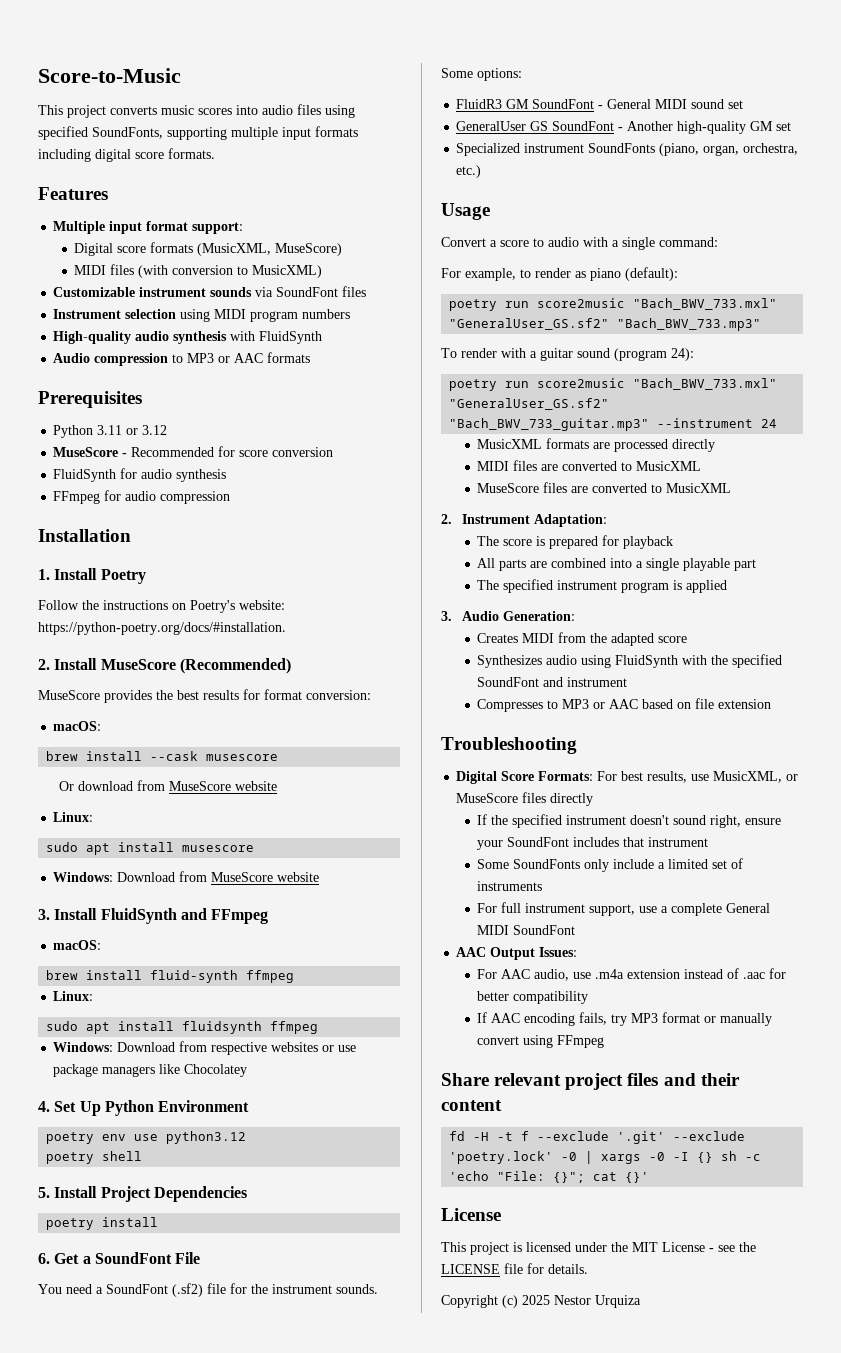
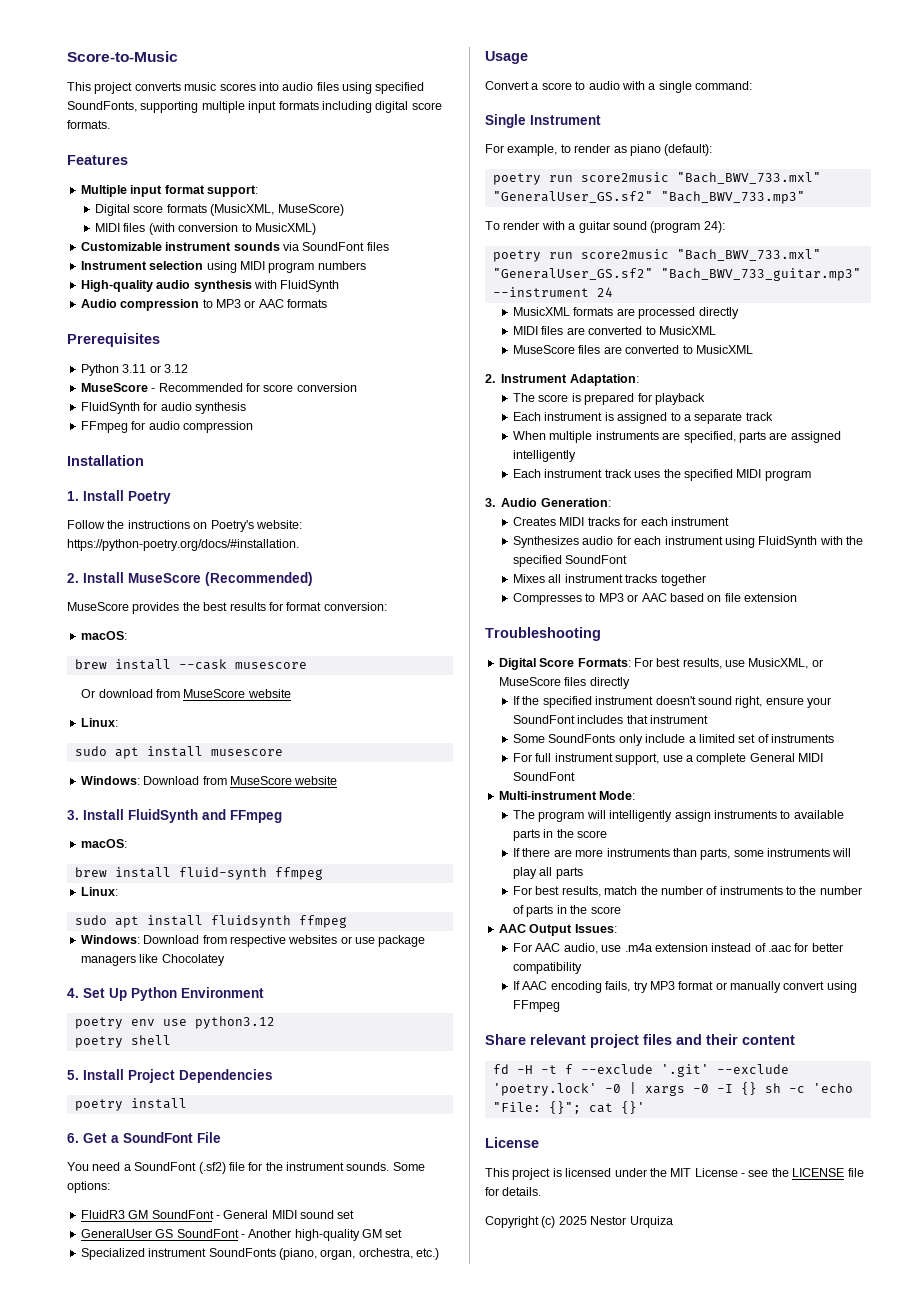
+ Single Instrument
- All parts are combined into a single playable part
- The specified instrument program is applied
+ Each instrument is assigned to a separate track
+ When multiple instruments are specified, parts are assigned intelligently
+ Each instrument track uses the specified MIDI program
- Creates MIDI from the adapted score
+ Creates MIDI tracks for each instrument
- Synthesizes audio using FluidSynth with the specified SoundFont and instrument
+ Synthesizes audio for each instrument using FluidSynth with the specified SoundFont
+ Mixes all instrument tracks together
+ Multi-instrument Mode:
+ The program will intelligently assign instruments to available parts in the score
+ If there are more instruments than parts, some instruments will play all parts
+ For best results, match the number of instruments to the number of parts in the score

